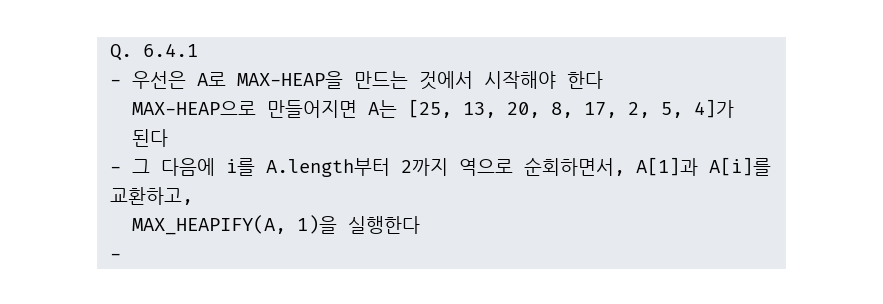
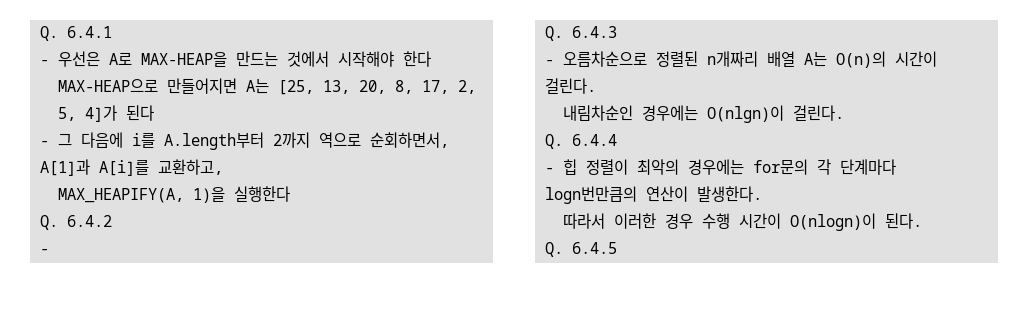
  MAX_HEAPIFY(A, 1)을 실행한다
+ Q. 6.4.2
  -
+ Q. 6.4.3
+ - 오름차순으로 정렬된 n개짜리 배열 A는 O(n)의 시간이 걸린다.
+ 내림차순인 경우에는 O(nlgn)이 걸린다.
+ Q. 6.4.4
+ - 힙 정렬이 최악의 경우에는 for문의 각 단계마다 logn번만큼의 연산이 발생한다.
+ 따라서 이러한 경우 수행 시간이 O(nlogn)이 된다.
+ Q. 6.4.5

